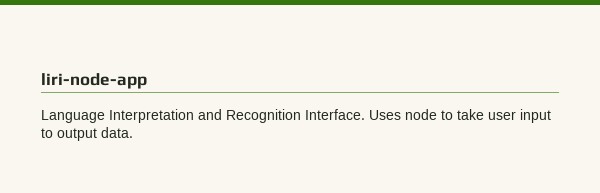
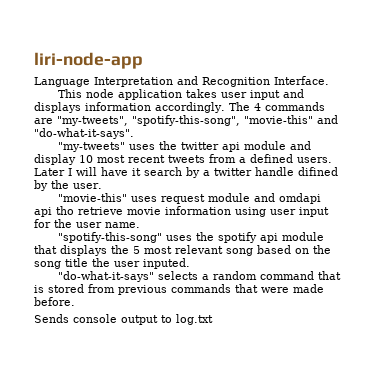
- Language Interpretation and Recognition Interface. Uses node to take user input to output data.
+ Language Interpretation and Recognition Interface.
+ This node application takes user input and displays information accordingly. The 4 commands are "my-tweets", "spotify-this-song", "movie-this" and "do-what-it-says".
+ "my-tweets" uses the twitter api module and display 10 most recent tweets from a defined users. Later I will have it search by a twitter handle difined by the user.
+ "movie-this" uses request module and omdapi api tho retrieve movie information using user input for the user name.
+ "spotify-this-song" uses the spotify api module that displays the 5 most relevant song based on the song title the user inputed.
+ "do-what-it-says" selects a random command that is stored from previous commands that were made before.
+ Sends console output to log.txt

